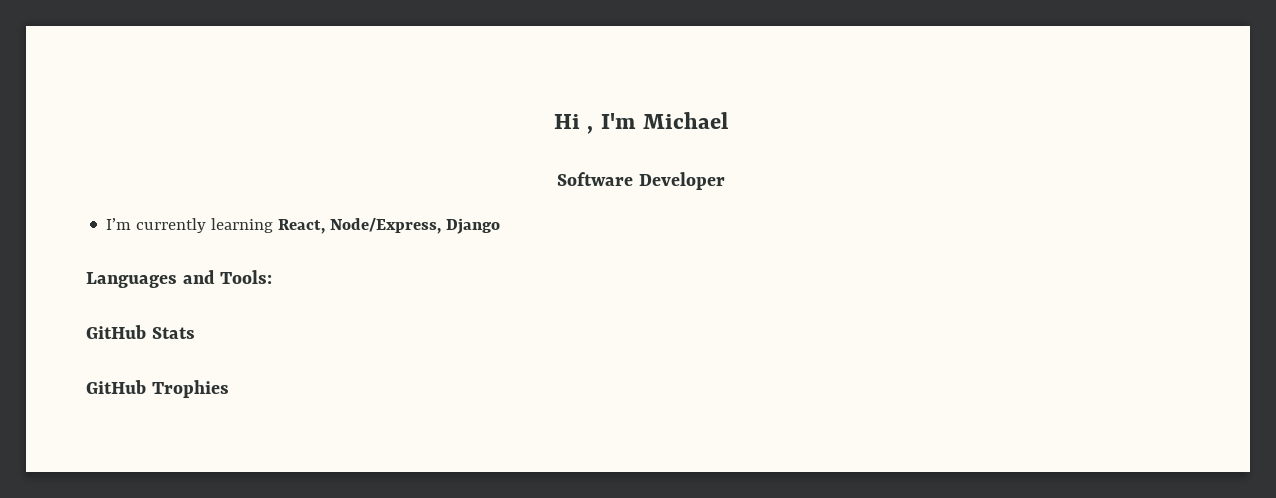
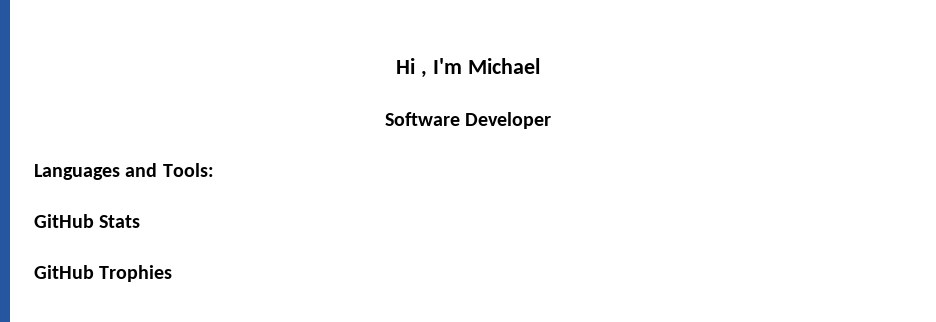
- I’m currently learning React, Node/Express, Django

